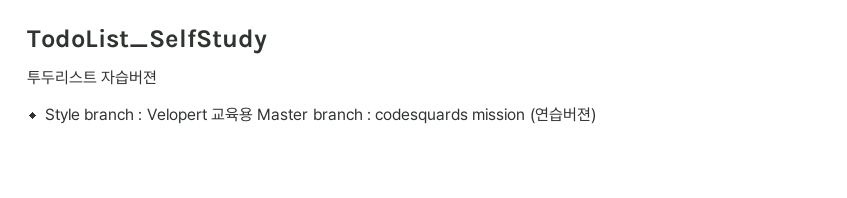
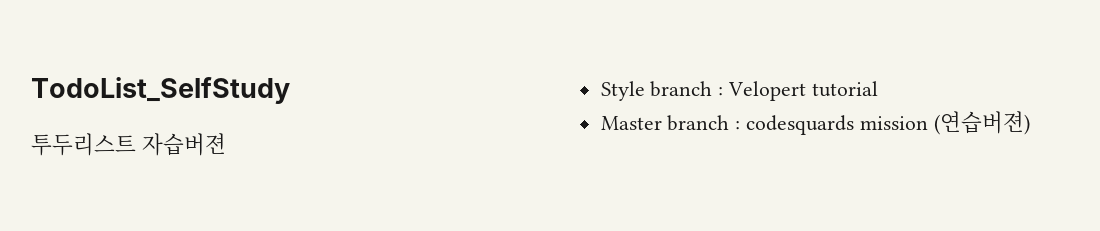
- Style branch : Velopert 교육용 Master branch : codesquards mission (연습버젼)
+ Style branch : Velopert tutorial
+ Master branch : codesquards mission (연습버젼)

